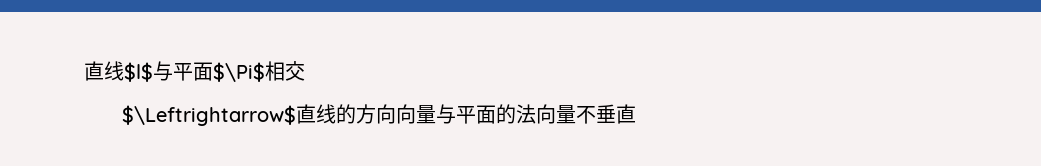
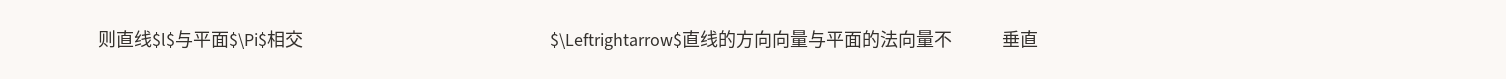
- 直线$l$与平面$\Pi$相交
+ 则直线$l$与平面$\Pi$相交

